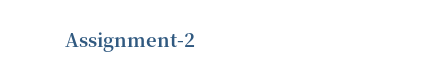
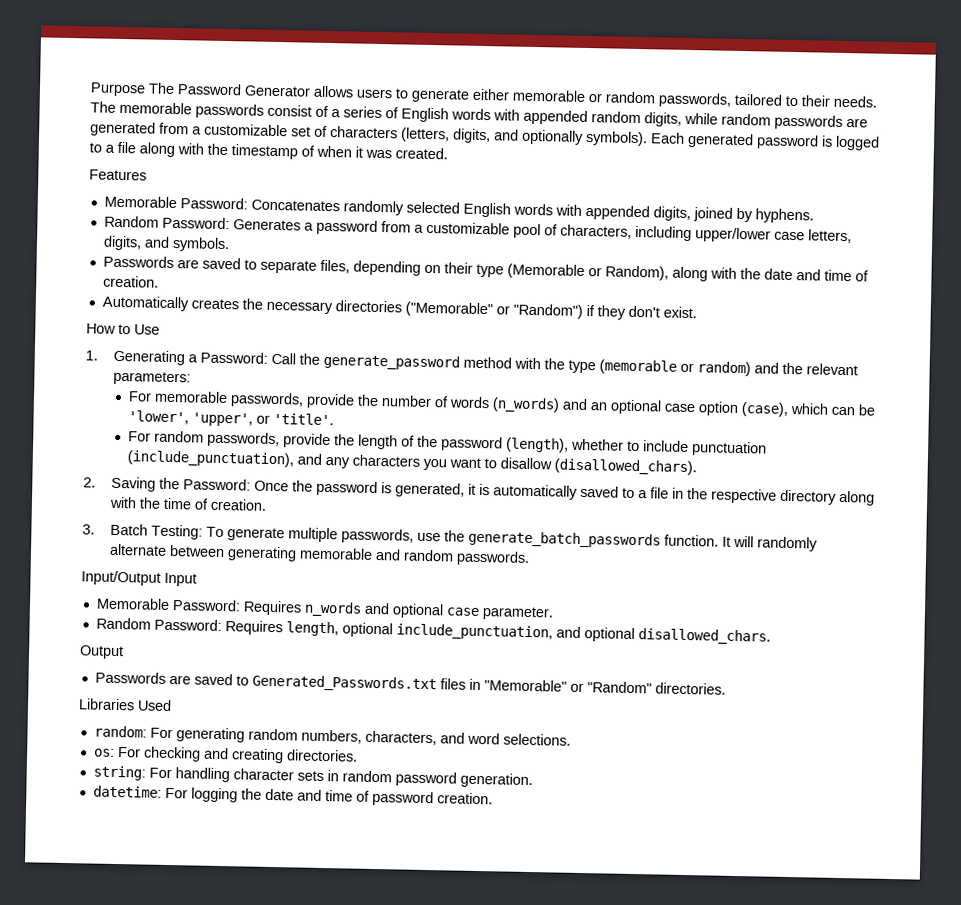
- Assignment-2
+ Purpose The Password Generator allows users to generate either memorable or random passwords, tailored to their needs. The memorable passwords consist of a series of English words with appended random digits, while random passwords are generated from a customizable set of characters (letters, digits, and optionally symbols). Each generated password is logged to a file along with the timestamp of when it was created.
+ Features
+ Memorable Password: Concatenates randomly selected English words with appended digits, joined by hyphens.
+ Random Password: Generates a password from a customizable pool of characters, including upper/lower case letters, digits, and symbols.
+ Passwords are saved to separate files, depending on their type (Memorable or Random), along with the date and time of creation.
+ Automatically creates the necessary directories ("Memorable" or "Random") if they don't exist.
+ How to Use
+ 1. Generating a Password: Call the generate_password method with the type (memorable or random) and the relevant parameters:
+ For memorable passwords, provide the number of words (n_words) and an optional case option (case), which can be 'lower', 'upper', or 'title'.
+ For random passwords, provide the length of the password (length), whether to include punctuation (include_punctuation), and any characters you want to disallow (disallowed_chars).
+ 2. Saving the Password: Once the password is generated, it is automatically saved to a file in the respective directory along with the time of creation.
+ 3. Batch Testing: To generate multiple passwords, use the generate_batch_passwords function. It will randomly alternate between generating memorable and random passwords.
+ Input/Output Input
+ Memorable Password: Requires n_words and optional case parameter.
+ Random Password: Requires length, optional include_punctuation, and optional disallowed_chars.
+ Output
+ Passwords are saved to Generated_Passwords.txt files in "Memorable" or "Random" directories.
+ Libraries Used
+ random: For generating random numbers, characters, and word selections.
+ os: For checking and creating directories.
+ string: For handling character sets in random password generation.
+ datetime: For logging the date and time of password creation.

